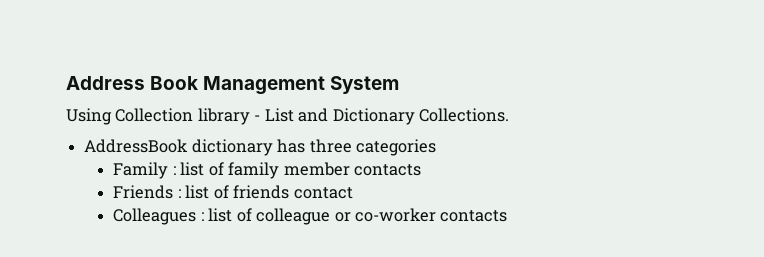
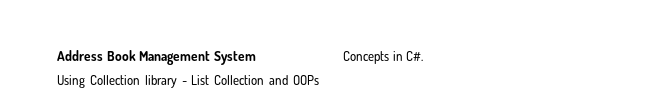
- Using Collection library - List and Dictionary Collections.
- AddressBook dictionary has three categories
- Family : list of family member contacts
- Friends : list of friends contact
- Colleagues : list of colleague or co-worker contacts
+ Using Collection library - List Collection and OOPs Concepts in C#.

